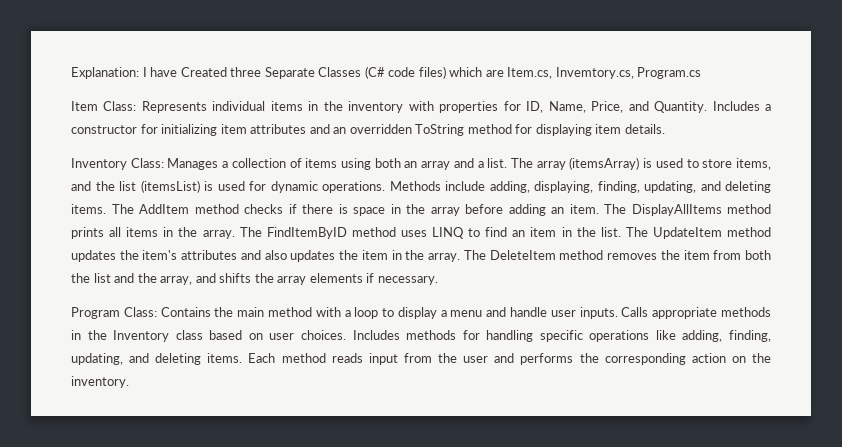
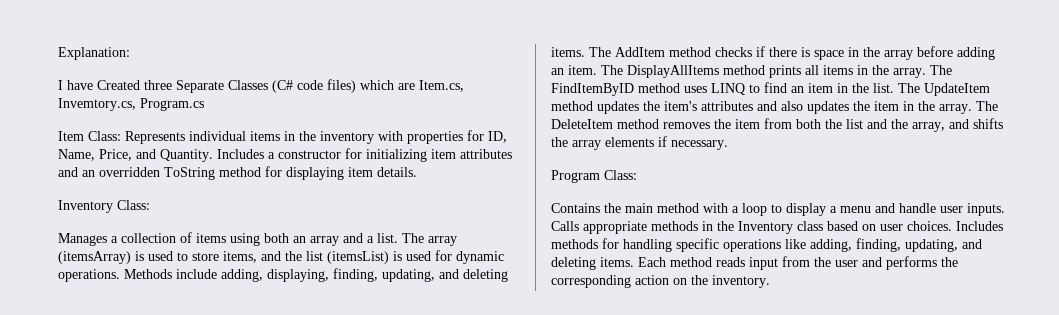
- Explanation: I have Created three Separate Classes (C# code files) which are Item.cs, Invemtory.cs, Program.cs
+ Explanation:
+ I have Created three Separate Classes (C# code files) which are Item.cs, Invemtory.cs, Program.cs
- Inventory Class: Manages a collection of items using both an array and a list.
+ Inventory Class:
+ Manages a collection of items using both an array and a list.
- Program Class: Contains the main method with a loop to display a menu and handle user inputs.
+ Program Class:
+ Contains the main method with a loop to display a menu and handle user inputs.

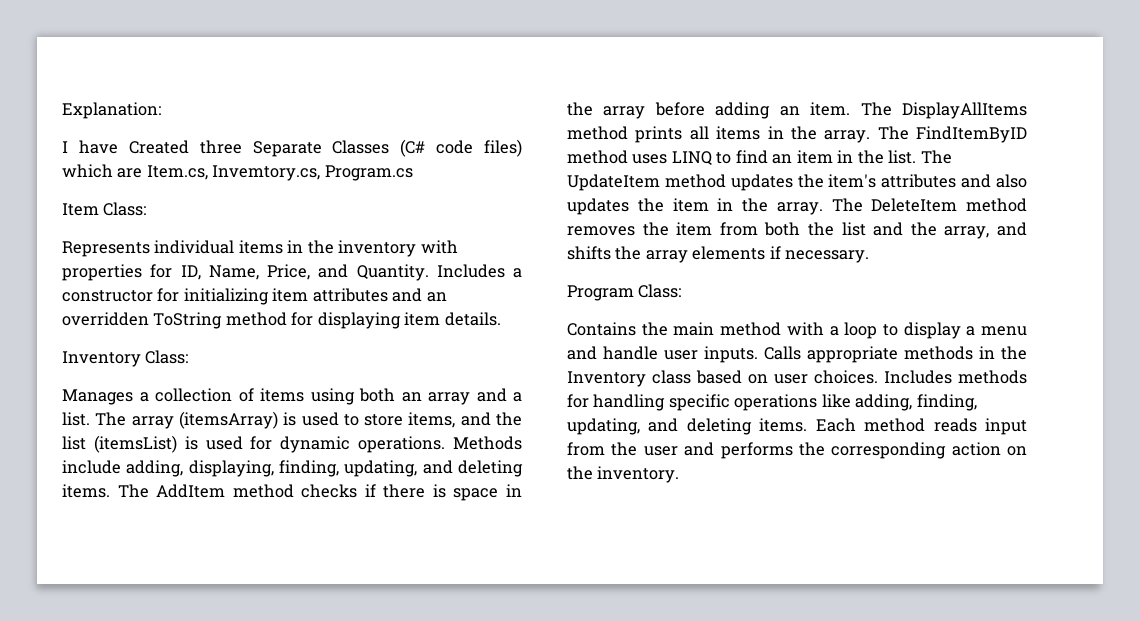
- Item Class: Represents individual items in the inventory with properties for ID, Name, Price, and Quantity.
+ Item Class:
+ Represents individual items in the inventory with properties for ID, Name, Price, and Quantity.

